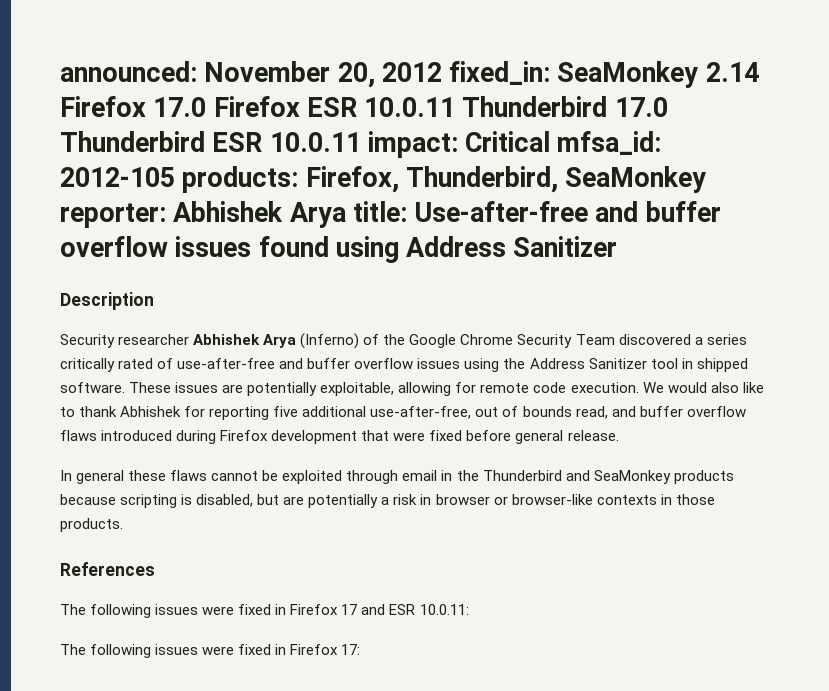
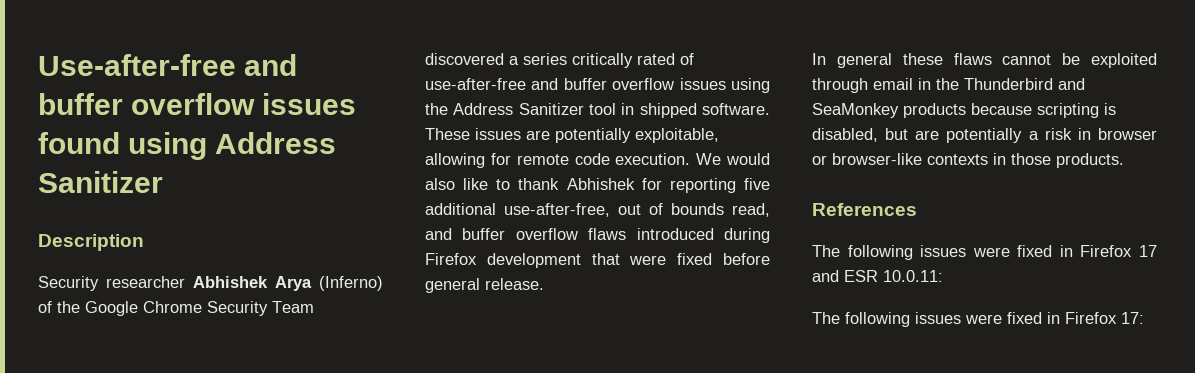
- announced: November 20, 2012 fixed_in: SeaMonkey 2.14 Firefox 17.0 Firefox ESR 10.0.11 Thunderbird 17.0 Thunderbird ESR 10.0.11 impact: Critical mfsa_id: 2012-105 products: Firefox, Thunderbird, SeaMonkey reporter: Abhishek Arya title: Use-after-free and buffer overflow issues found using Address Sanitizer
+ Use-after-free and buffer overflow issues found using Address Sanitizer

